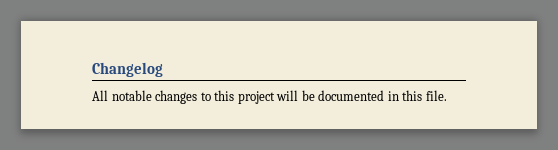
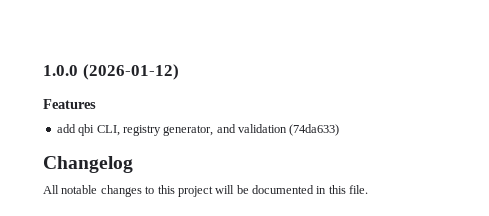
+ 1.0.0 (2026-01-12)
+ Features
+ add qbi CLI, registry generator, and validation (74da633)

